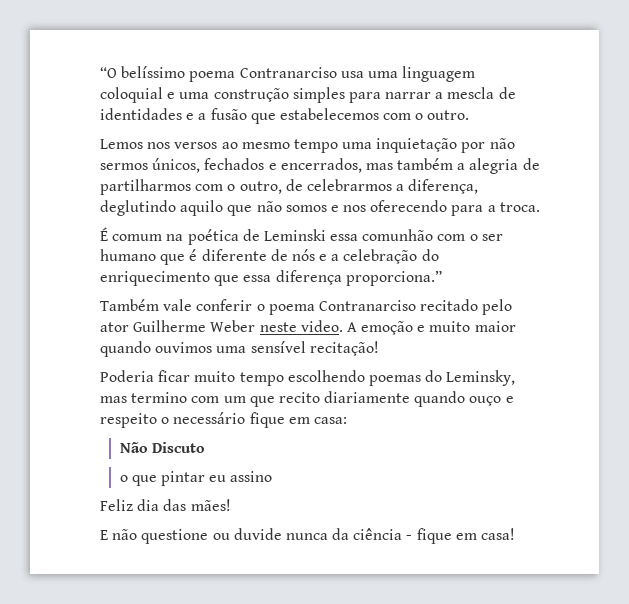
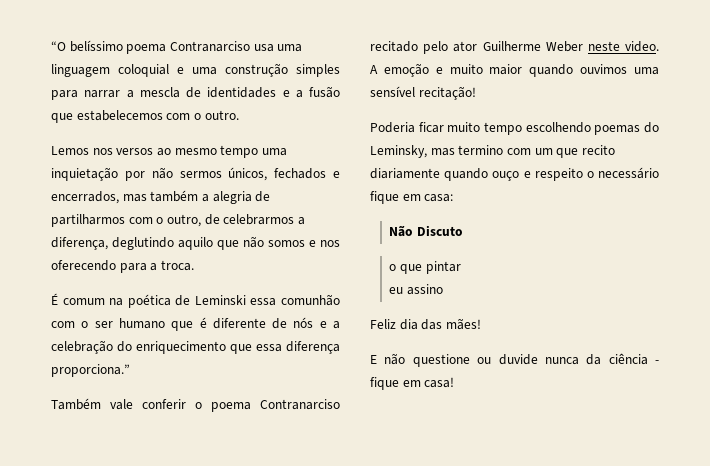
- o que pintar eu assino
+ o que pintar
+ eu assino

